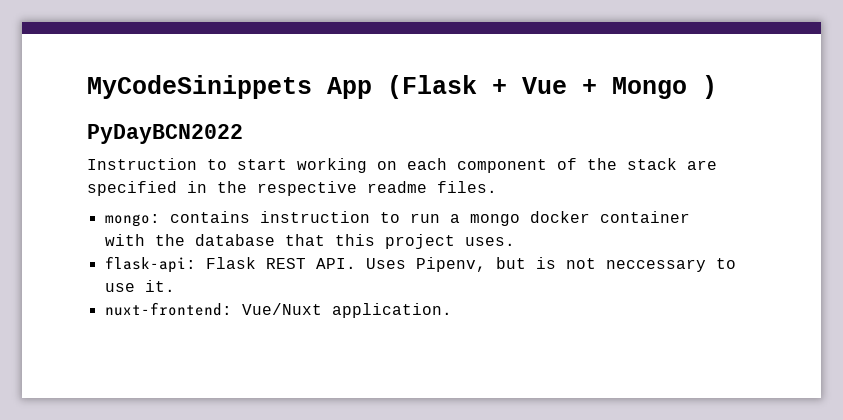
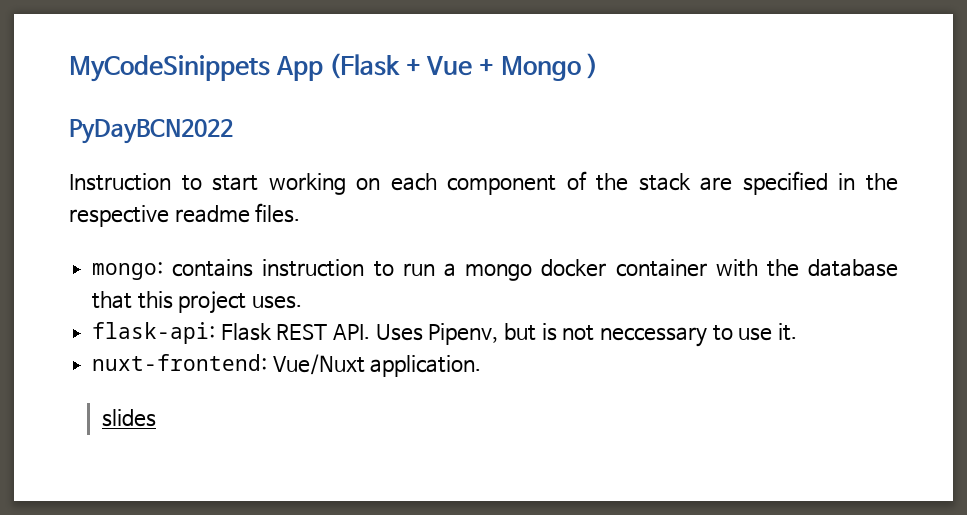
+ slides

